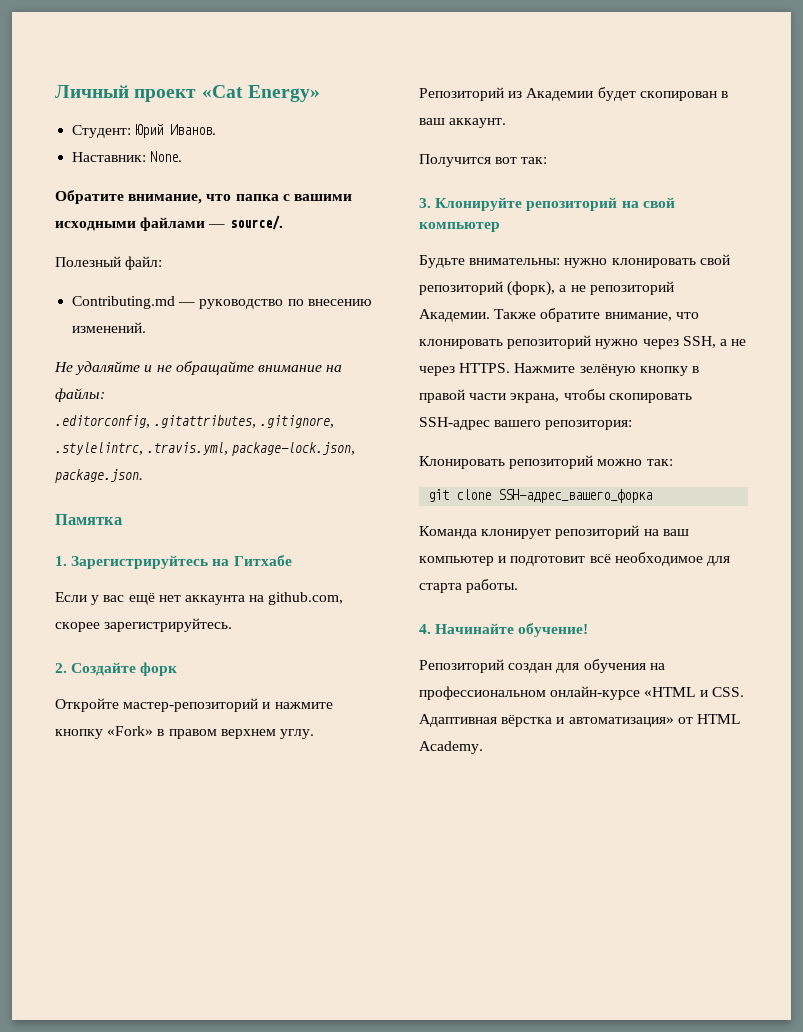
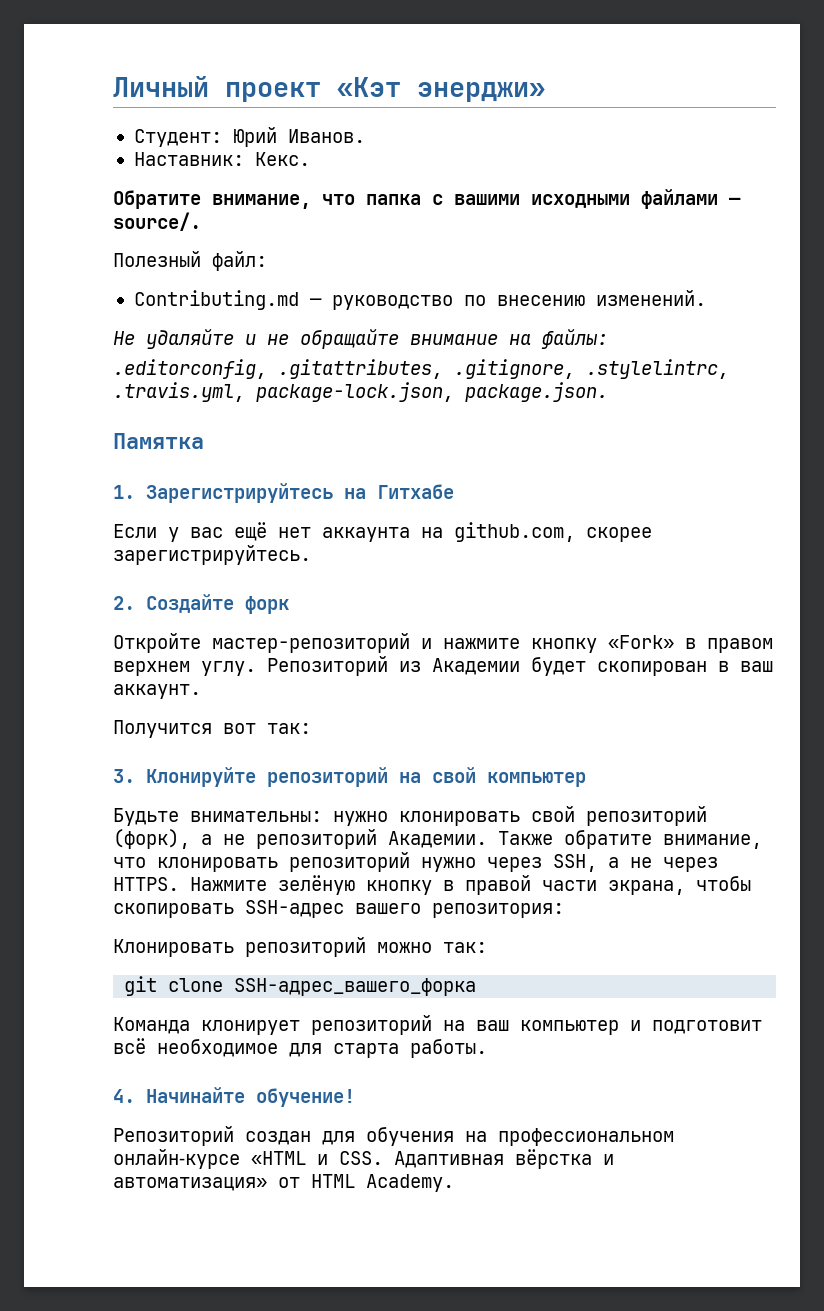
- Личный проект «Cat Energy»
+ Личный проект «Кэт энерджи»
- Наставник: None.
+ Наставник: Кекс.

